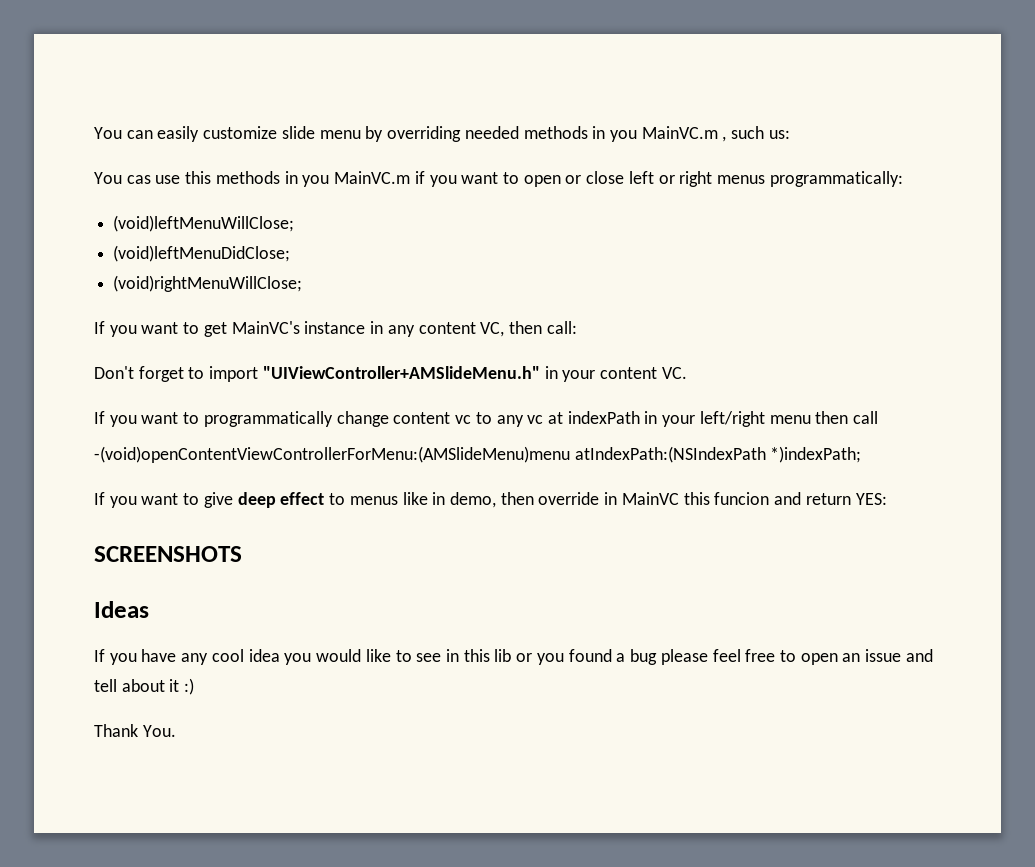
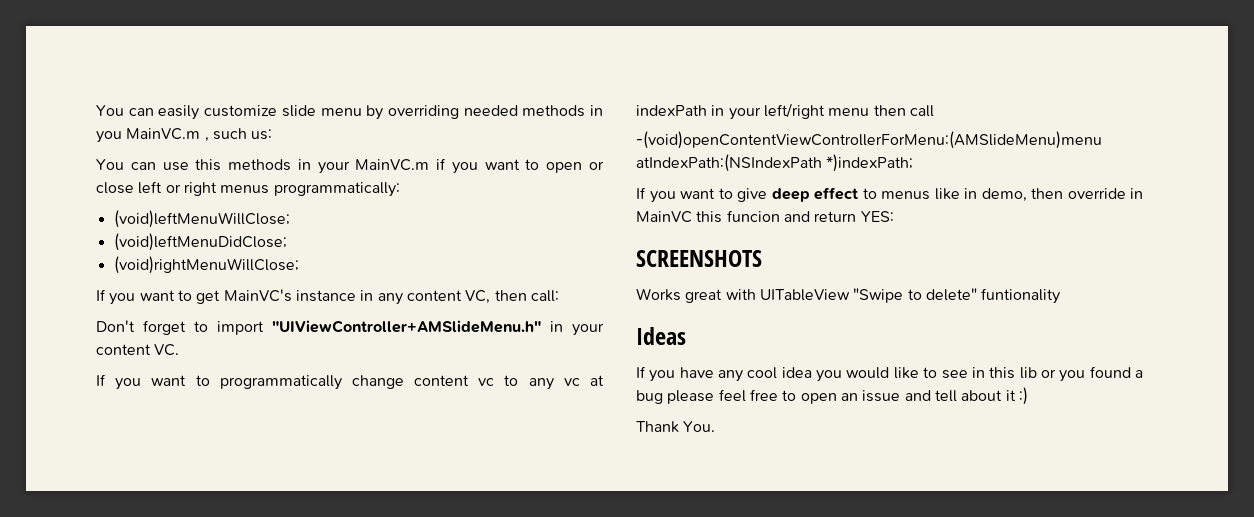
- You cas use this methods in you MainVC.m if you want to open or close left or right menus programmatically:
+ You can use this methods in your MainVC.m if you want to open or close left or right menus programmatically:
+ Works great with UITableView "Swipe to delete" funtionality

